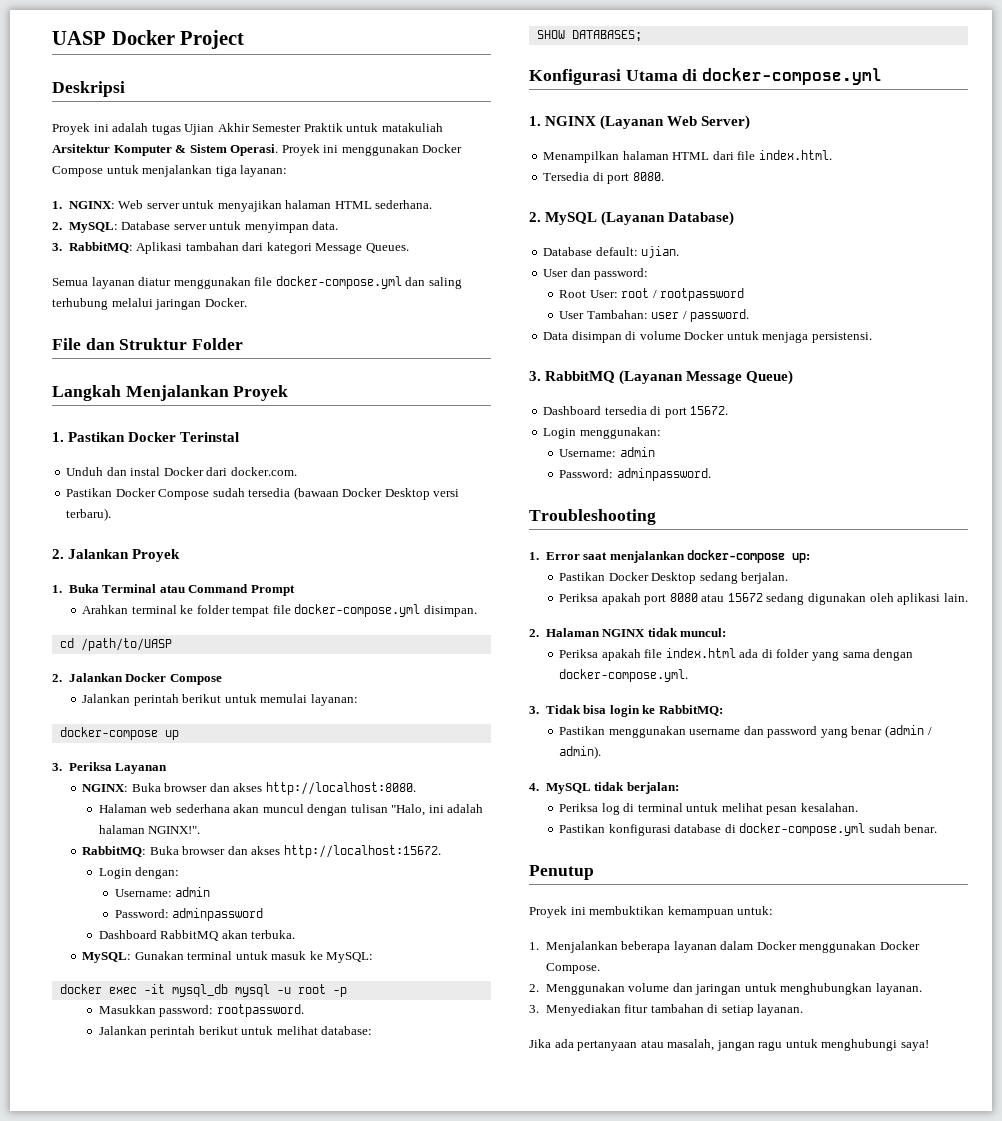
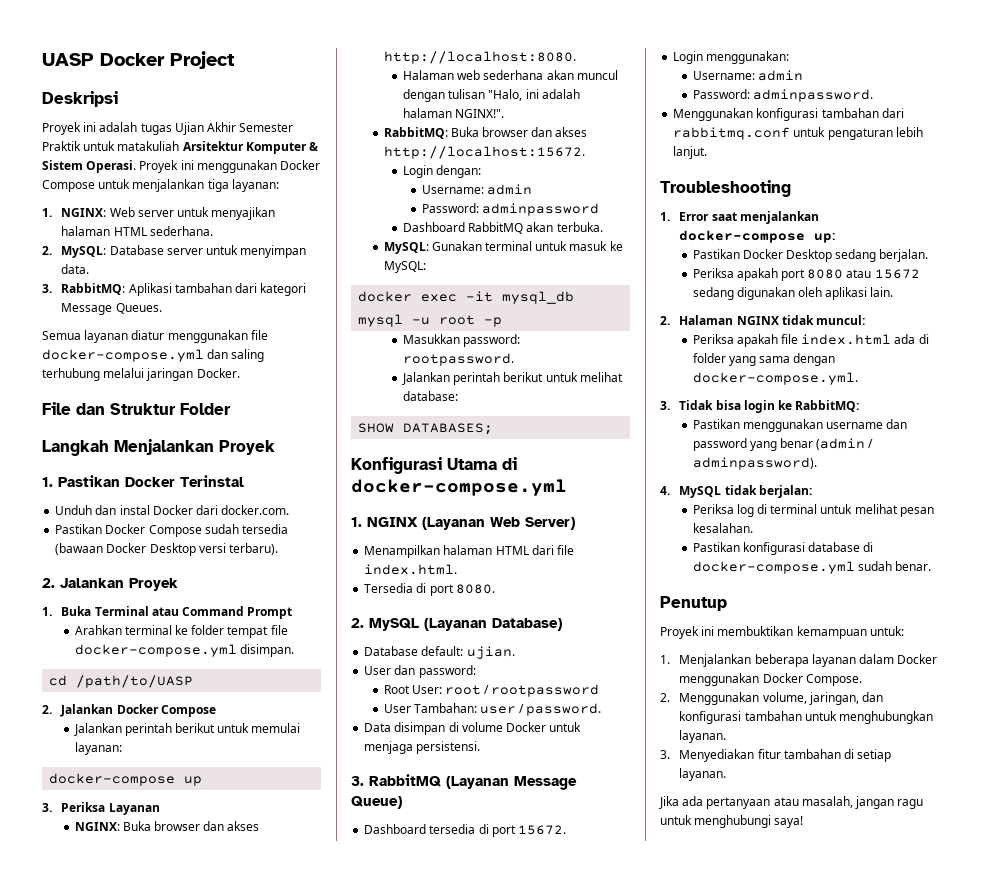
+ Menggunakan konfigurasi tambahan dari rabbitmq.conf untuk pengaturan lebih lanjut.
- Pastikan menggunakan username dan password yang benar (admin / admin).
+ Pastikan menggunakan username dan password yang benar (admin / adminpassword).
- 2. Menggunakan volume dan jaringan untuk menghubungkan layanan.
+ 2. Menggunakan volume, jaringan, dan konfigurasi tambahan untuk menghubungkan layanan.

